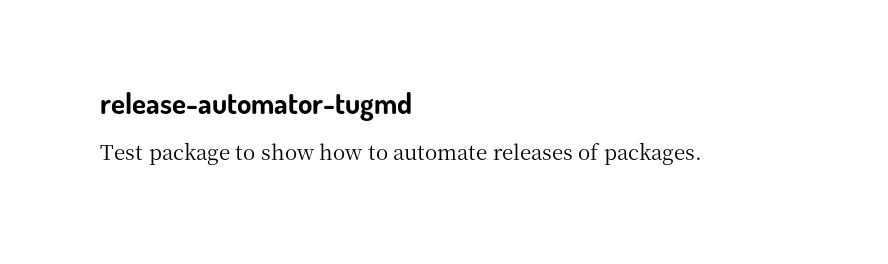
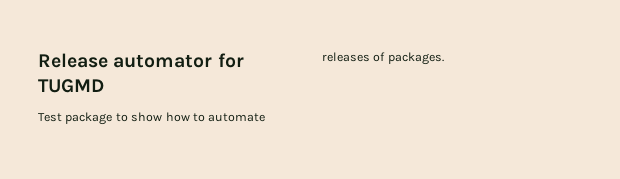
- release-automator-tugmd
+ Release automator for TUGMD

